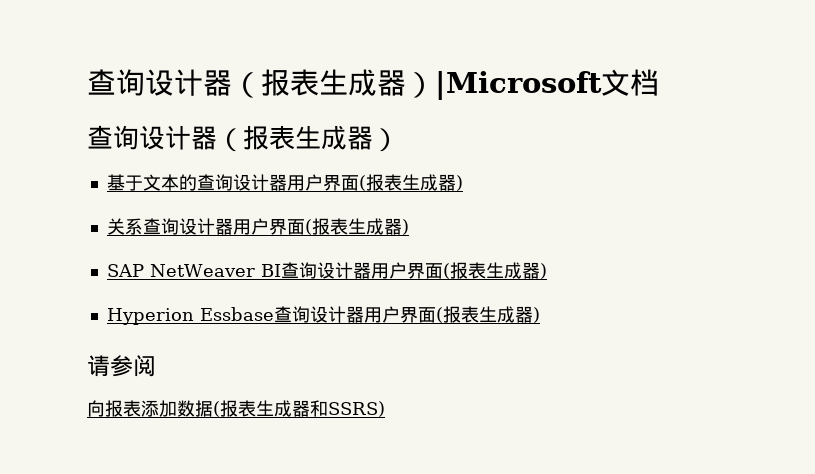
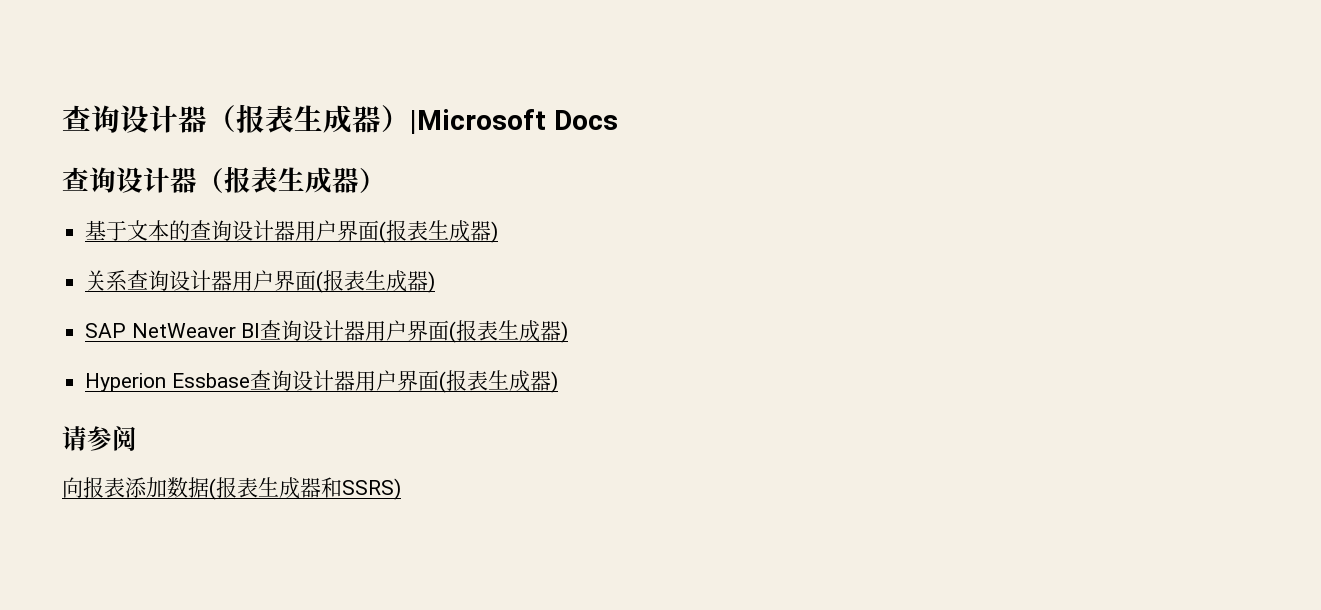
- 查询设计器（报表生成器）|Microsoft文档
+ 查询设计器（报表生成器）|Microsoft Docs

